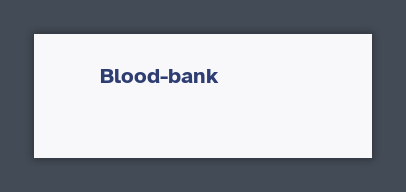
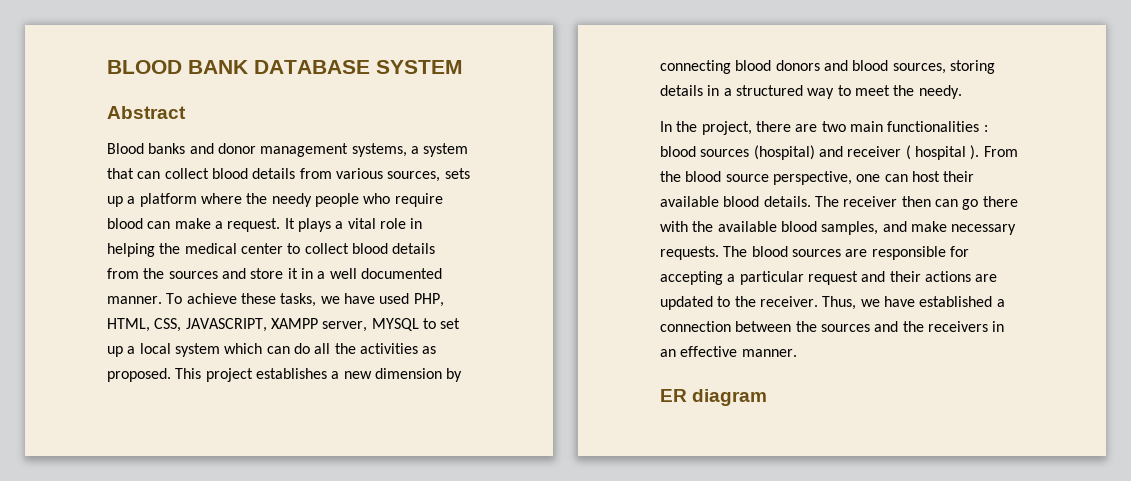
- Blood-bank
+ BLOOD BANK DATABASE SYSTEM
+ Abstract
+ Blood banks and donor management systems, a system that can collect blood details from various sources, sets up a platform where the needy people who require blood can make a request. It plays a vital role in helping the medical center to collect blood details from the sources and store it in a well documented manner. To achieve these tasks, we have used PHP, HTML, CSS, JAVASCRIPT, XAMPP server, MYSQL to set up a local system which can do all the activities as proposed. This project establishes a new dimension by connecting blood donors and blood sources, storing details in a structured way to meet the needy.
+ In the project, there are two main functionalities : blood sources (hospital) and receiver ( hospital ). From the blood source perspective, one can host their available blood details. The receiver then can go there with the available blood samples, and make necessary requests. The blood sources are responsible for accepting a particular request and their actions are updated to the receiver. Thus, we have established a connection between the sources and the receivers in an effective manner.
+ ER diagram

